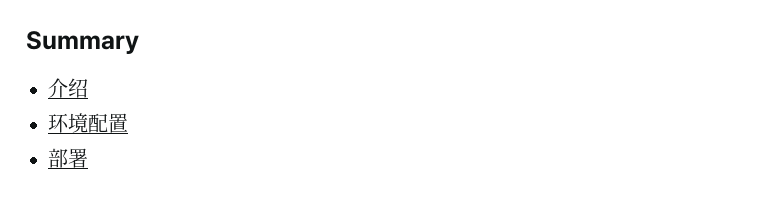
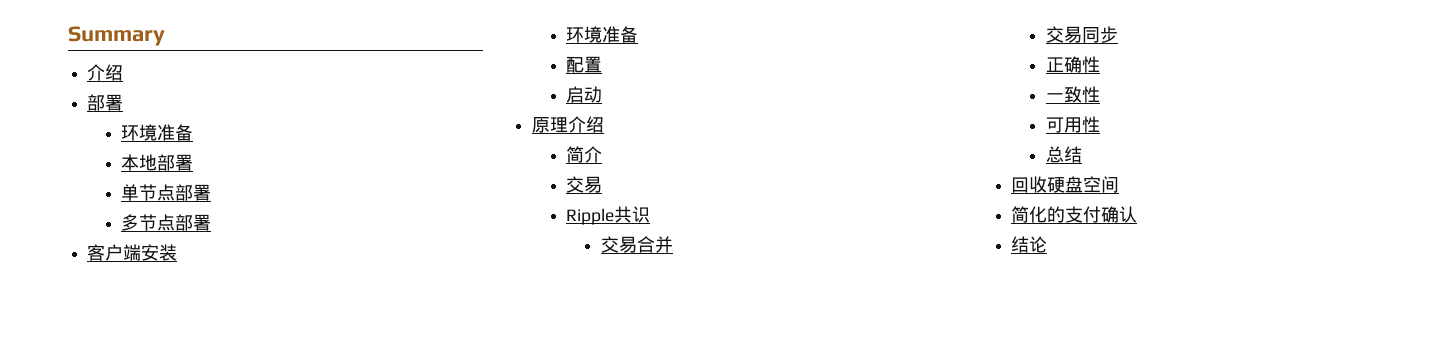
  Summary
  介绍
- 环境配置
  部署
+ 环境准备
+ 本地部署
+ 单节点部署
+ 多节点部署
+ 客户端安装
+ 环境准备
+ 配置
+ 启动
+ 原理介绍
+ 简介
+ 交易
+ Ripple共识
+ 交易合并
+ 交易同步
+ 正确性
+ 一致性
+ 可用性
+ 总结
+ 回收硬盘空间
+ 简化的支付确认
+ 结论

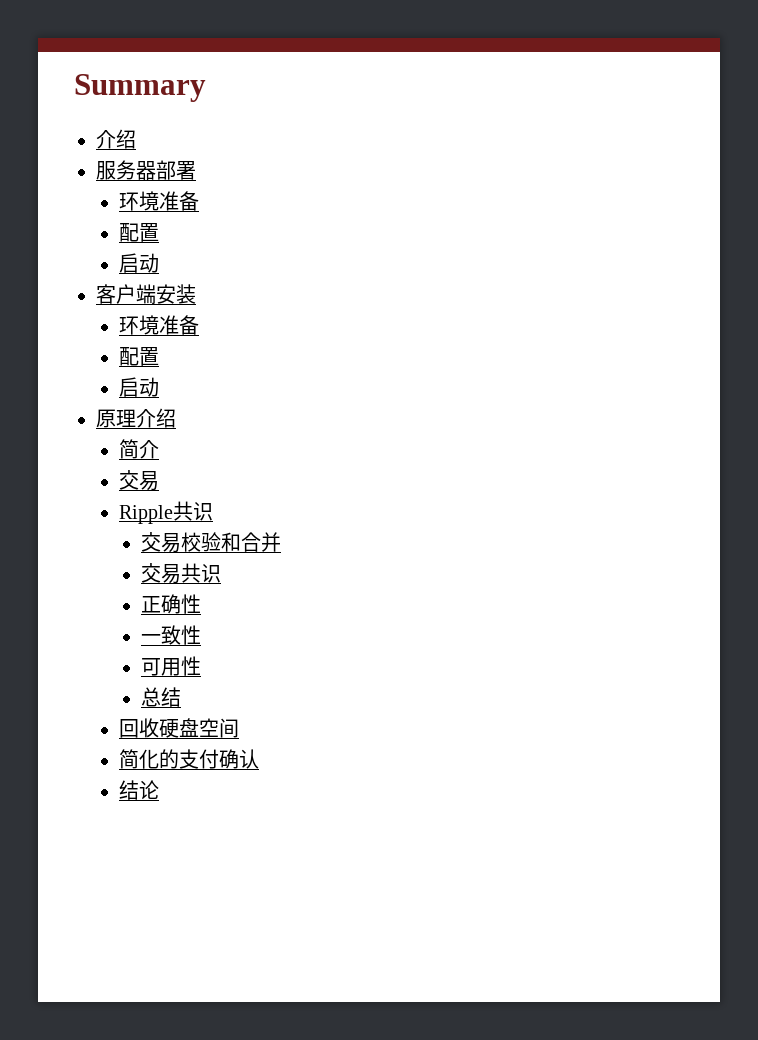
  Summary
  介绍
- 部署
+ 服务器部署
  环境准备
- 本地部署
- 单节点部署
- 多节点部署
+ 配置
+ 启动
- 交易合并
+ 交易校验和合并
- 交易同步
+ 交易共识

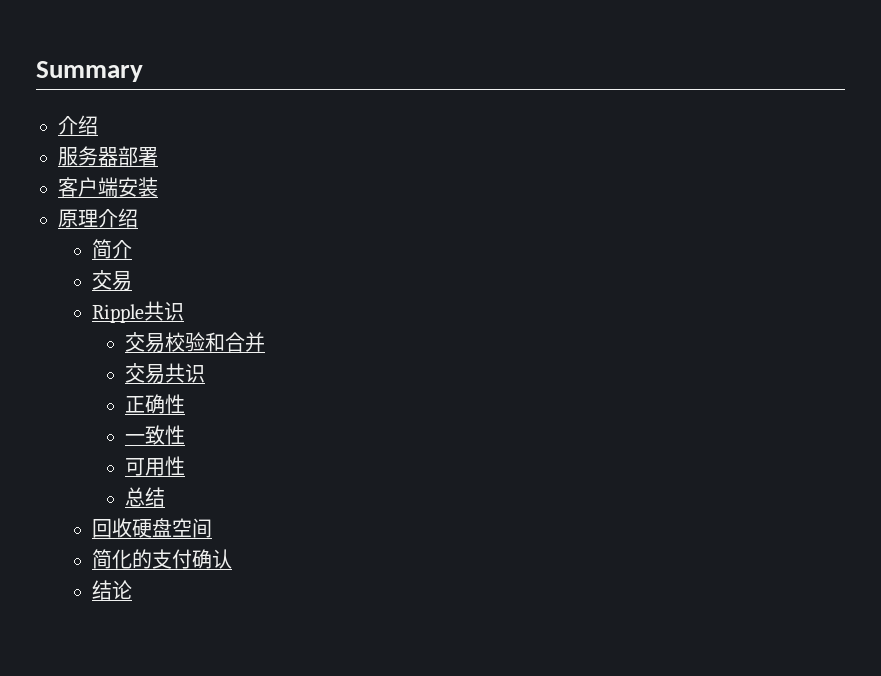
  服务器部署
- 环境准备
- 配置
- 启动
  客户端安装
- 环境准备
- 配置
- 启动

